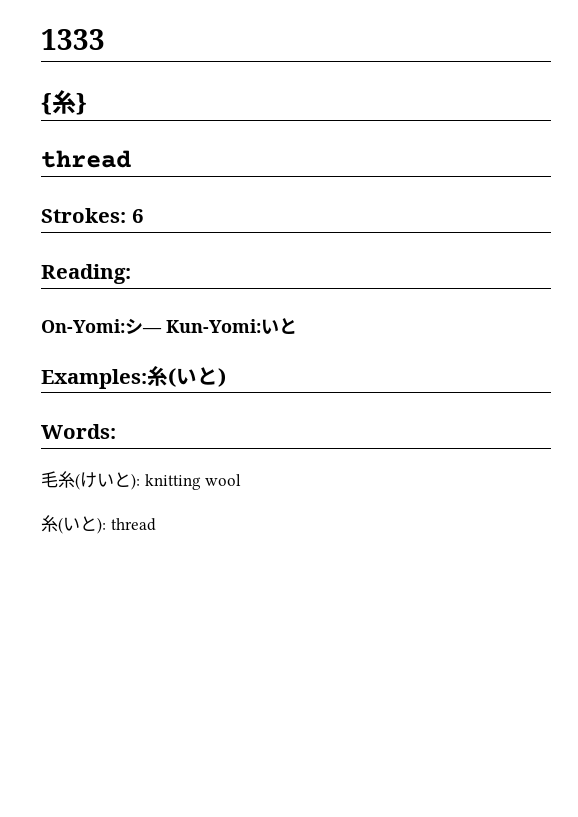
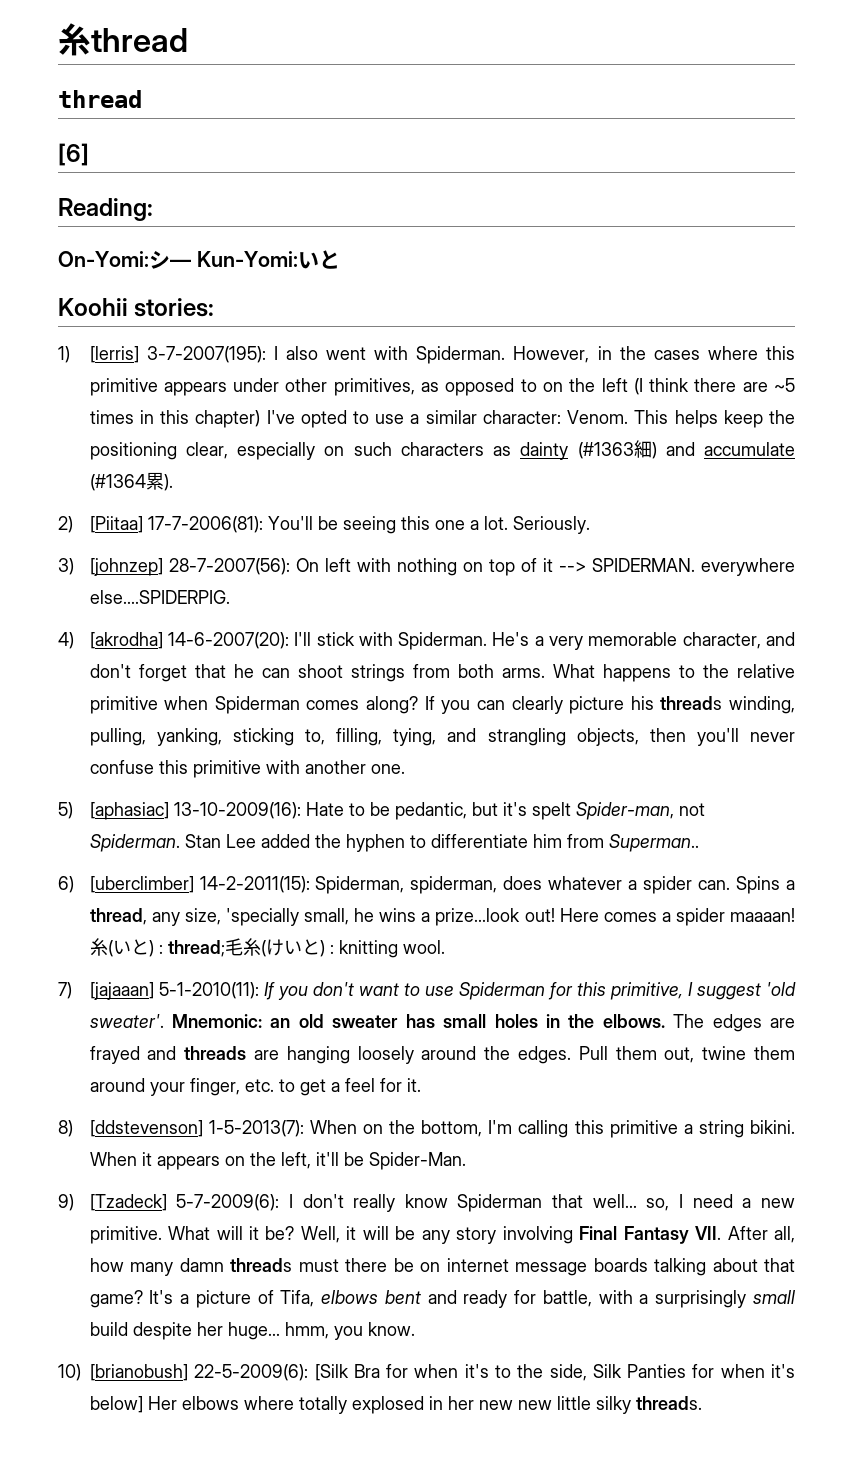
- 1333
- {糸}
+ 糸thread
  thread
- Strokes: 6
+ [6]
- Examples:糸(いと)
- Words:
- 毛糸(けいと): knitting wool
- 糸(いと): thread
+ Koohii stories:
+ 1) [lerris] 3-7-2007(195): I also went with Spiderman. However, in the cases where this primitive appears under other primitives, as opposed to on the left (I think there are ~5 times in this chapter) I've opted to use a similar character: Venom. This helps keep the positioning clear, especially on such characters as dainty (#1363細) and accumulate (#1364累).
+ 2) [Piitaa] 17-7-2006(81): You'll be seeing this one a lot. Seriously.
+ 3) [johnzep] 28-7-2007(56): On left with nothing on top of it --> SPIDERMAN. everywhere else....SPIDERPIG.
+ 4) [akrodha] 14-6-2007(20): I'll stick with Spiderman. He's a very memorable character, and don't forget that he can shoot strings from both arms. What happens to the relative primitive when Spiderman comes along? If you can clearly picture his threads winding, pulling, yanking, sticking to, filling, tying, and strangling objects, then you'll never confuse this primitive with another one.
+ 5) [aphasiac] 13-10-2009(16): Hate to be pedantic, but it's spelt Spider-man, not Spiderman. Stan Lee added the hyphen to differentiate him from Superman..
+ 6) [uberclimber] 14-2-2011(15): Spiderman, spiderman, does whatever a spider can. Spins a thread, any size, 'specially small, he wins a prize...look out! Here comes a spider maaaan!糸(いと) : thread;毛糸(けいと) : knitting wool.
+ 7) [jajaaan] 5-1-2010(11): If you don't want to use Spiderman for this primitive, I suggest 'old sweater'. Mnemonic: an old sweater has small holes in the elbows. The edges are frayed and threads are hanging loosely around the edges. Pull them out, twine them around your finger, etc. to get a feel for it.
+ 8) [ddstevenson] 1-5-2013(7): When on the bottom, I'm calling this primitive a string bikini. When it appears on the left, it'll be Spider-Man.
+ 9) [Tzadeck] 5-7-2009(6): I don't really know Spiderman that well... so, I need a new primitive. What will it be? Well, it will be any story involving Final Fantasy VII. After all, how many damn threads must there be on internet message boards talking about that game? It's a picture of Tifa, elbows bent and ready for battle, with a surprisingly small build despite her huge... hmm, you know.
+ 10) [brianobush] 22-5-2009(6): [Silk Bra for when it's to the side, Silk Panties for when it's below] Her elbows where totally explosed in her new new little silky threads.

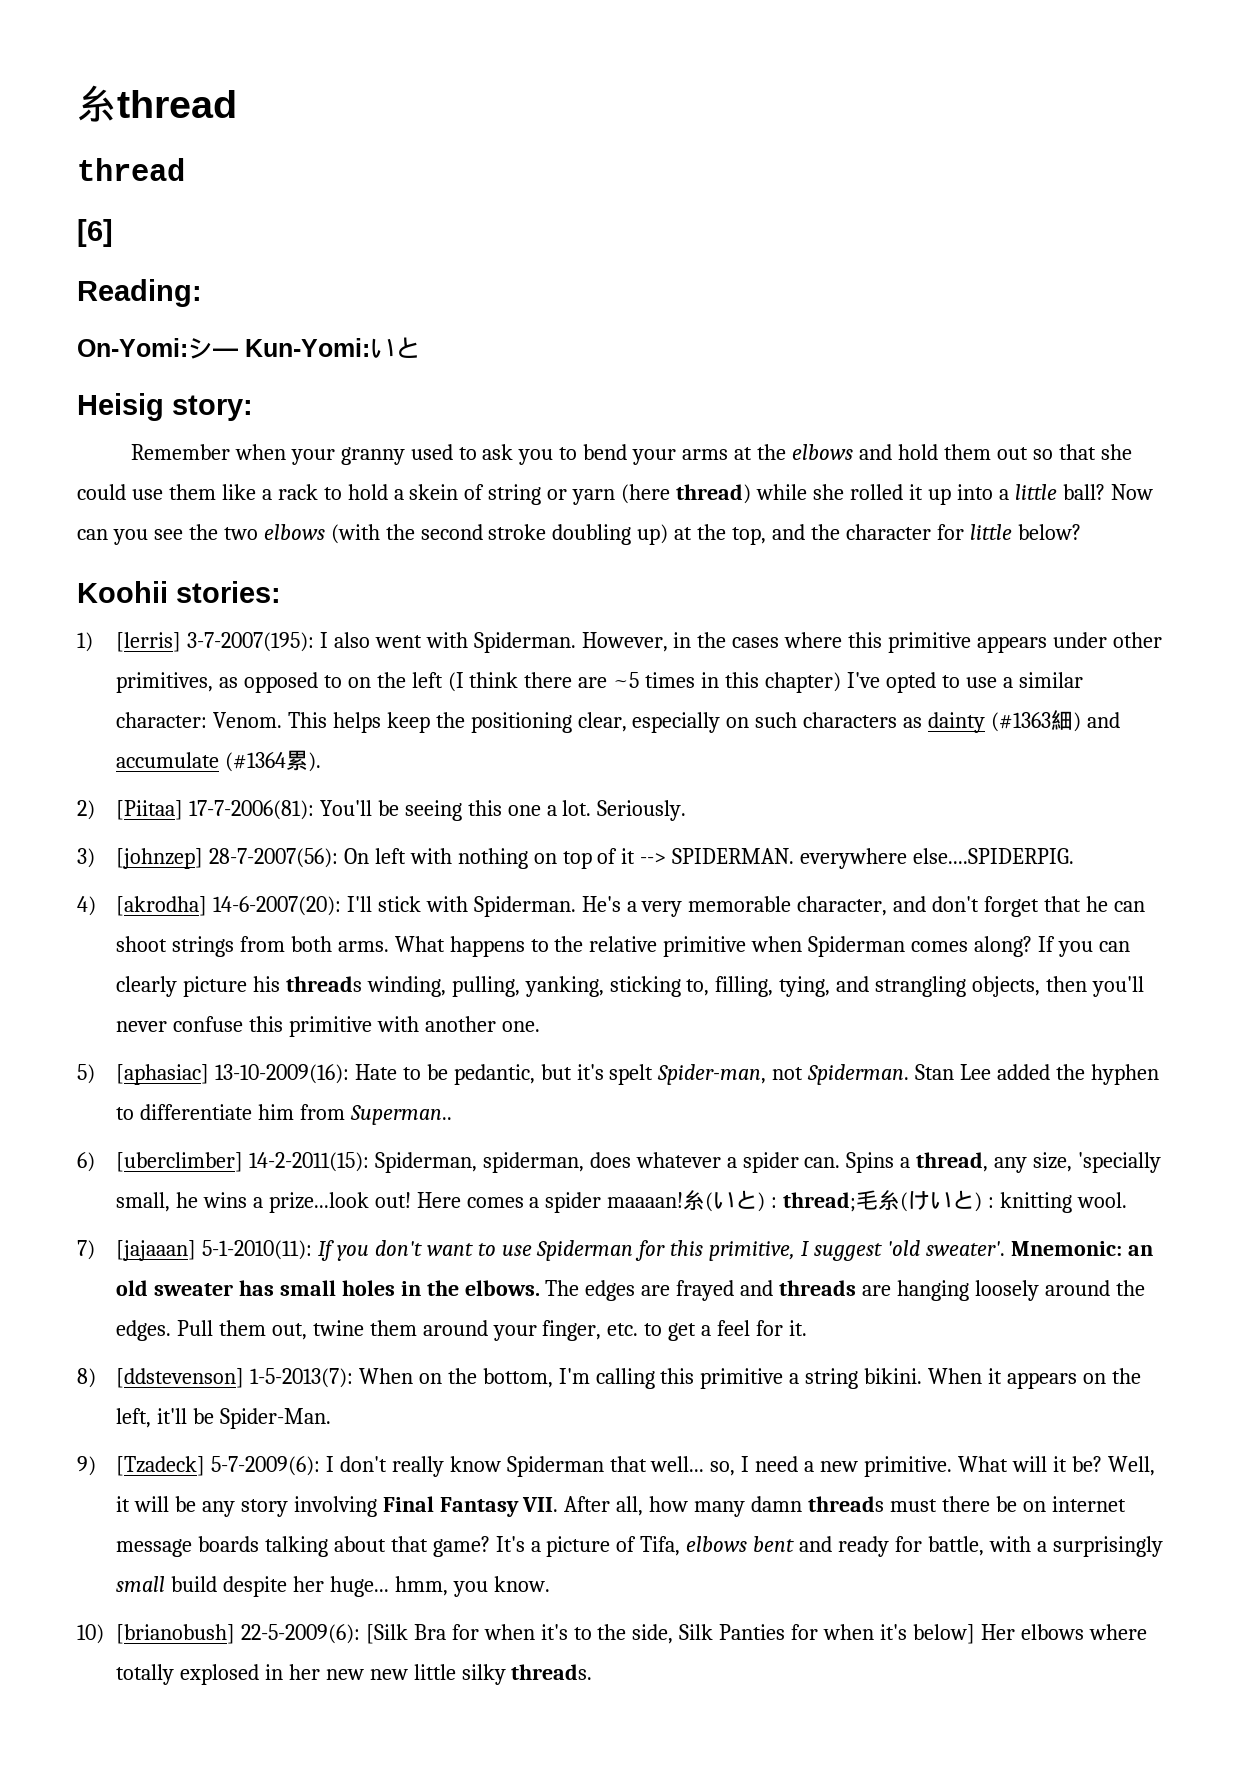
+ Heisig story:
+ Remember when your granny used to ask you to bend your arms at the elbows and hold them out so that she could use them like a rack to hold a skein of string or yarn (here thread) while she rolled it up into a little ball? Now can you see the two elbows (with the second stroke doubling up) at the top, and the character for little below?

